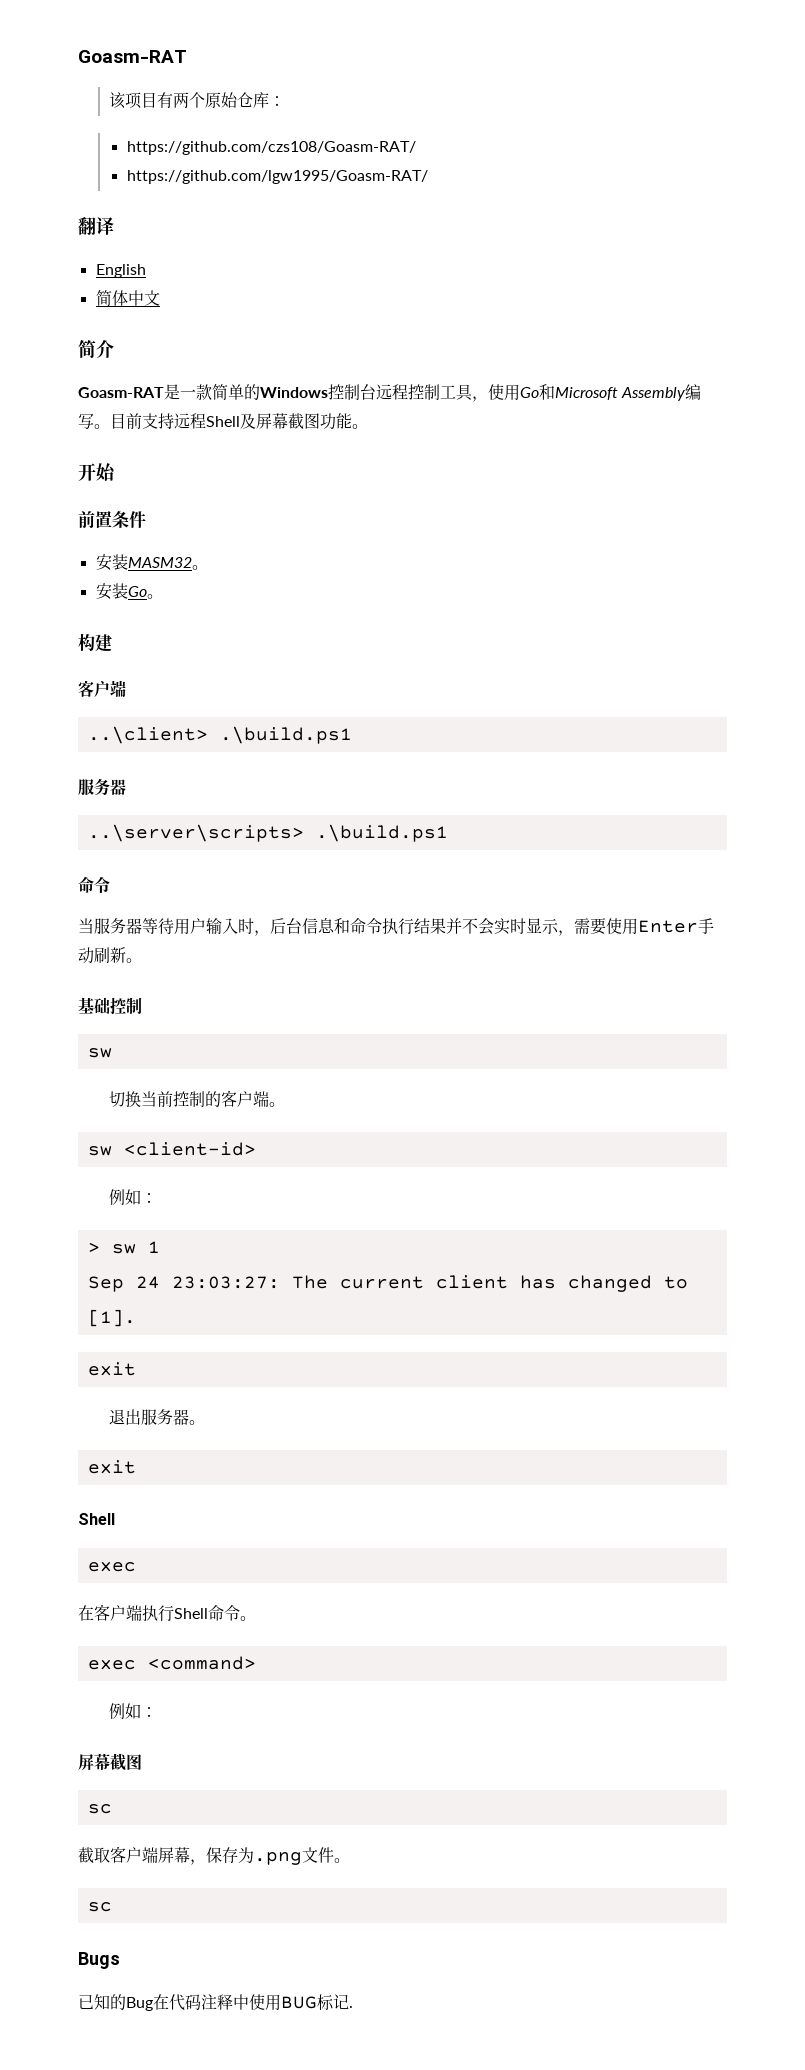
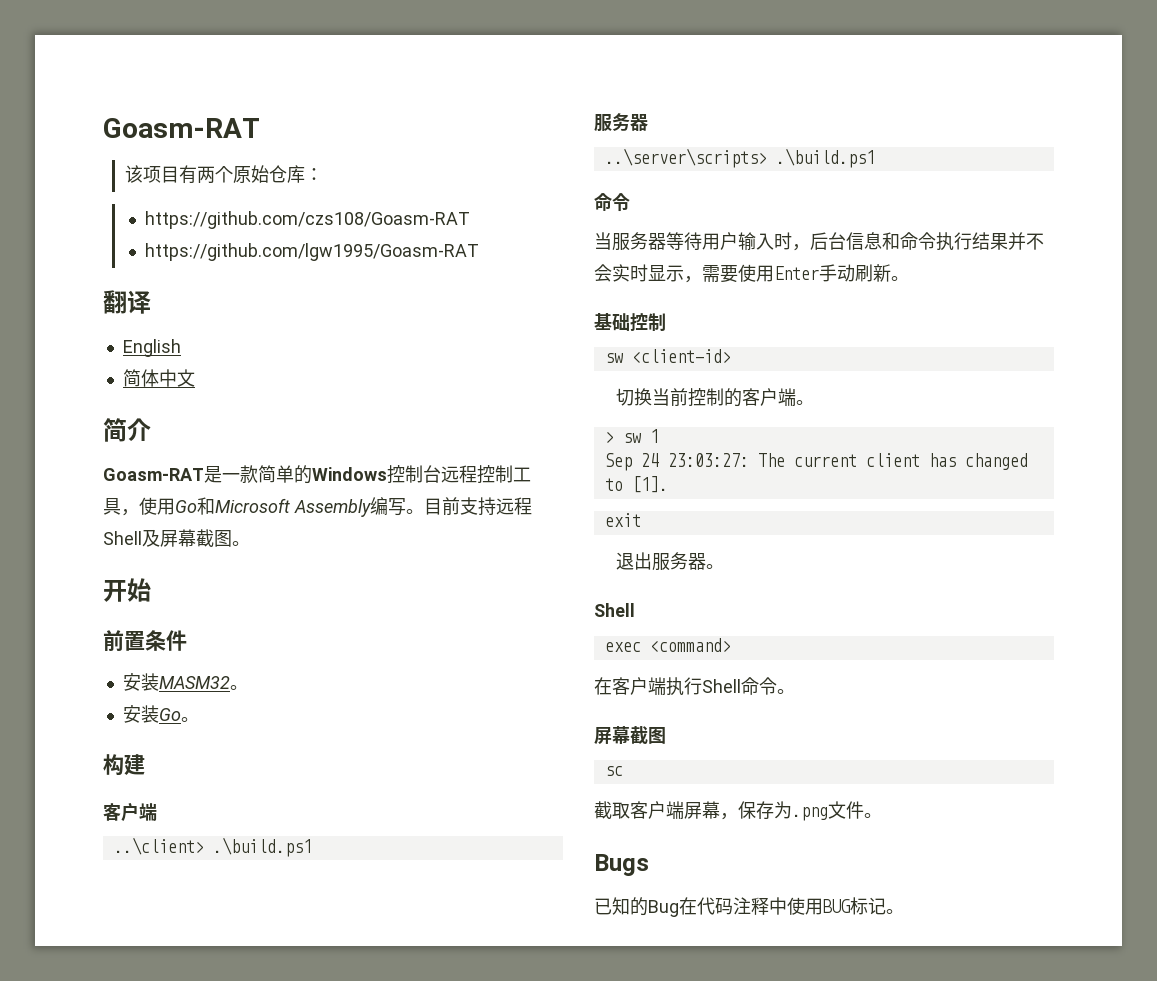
- https://github.com/czs108/Goasm-RAT/
- https://github.com/lgw1995/Goasm-RAT/
+ https://github.com/czs108/Goasm-RAT
+ https://github.com/lgw1995/Goasm-RAT
- 目前支持远程Shell及屏幕截图功能。
+ 目前支持远程Shell及屏幕截图。
  基础控制
- sw
+ sw <client-id>
- sw <client-id>
- 例如：
  退出服务器。
- exit
  Shell
- exec
+ exec <command>
- exec <command>
- 例如：
  截取客户端屏幕，保存为.png文件。
- sc
- 已知的Bug在代码注释中使用BUG标记.
+ 已知的Bug在代码注释中使用BUG标记。

